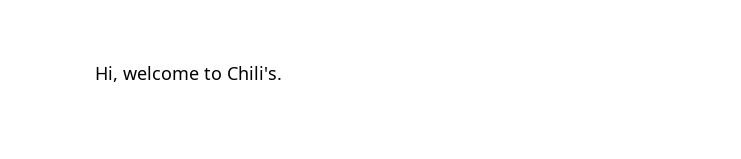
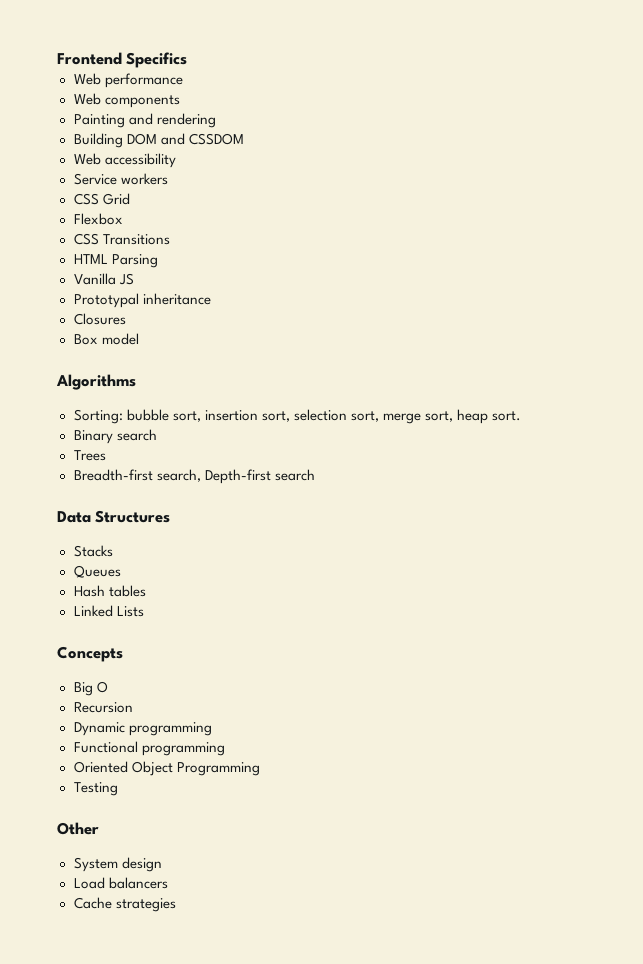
- Hi, welcome to Chili's.
+ Frontend Specifics
+ Web performance
+ Web components
+ Painting and rendering
+ Building DOM and CSSDOM
+ Web accessibility
+ Service workers
+ CSS Grid
+ Flexbox
+ CSS Transitions
+ HTML Parsing
+ Vanilla JS
+ Prototypal inheritance
+ Closures
+ Box model
+ Algorithms
+ Sorting: bubble sort, insertion sort, selection sort, merge sort, heap sort.
+ Binary search
+ Trees
+ Breadth-first search, Depth-first search
+ Data Structures
+ Stacks
+ Queues
+ Hash tables
+ Linked Lists
+ Concepts
+ Big O
+ Recursion
+ Dynamic programming
+ Functional programming
+ Oriented Object Programming
+ Testing
+ Other
+ System design
+ Load balancers
+ Cache strategies

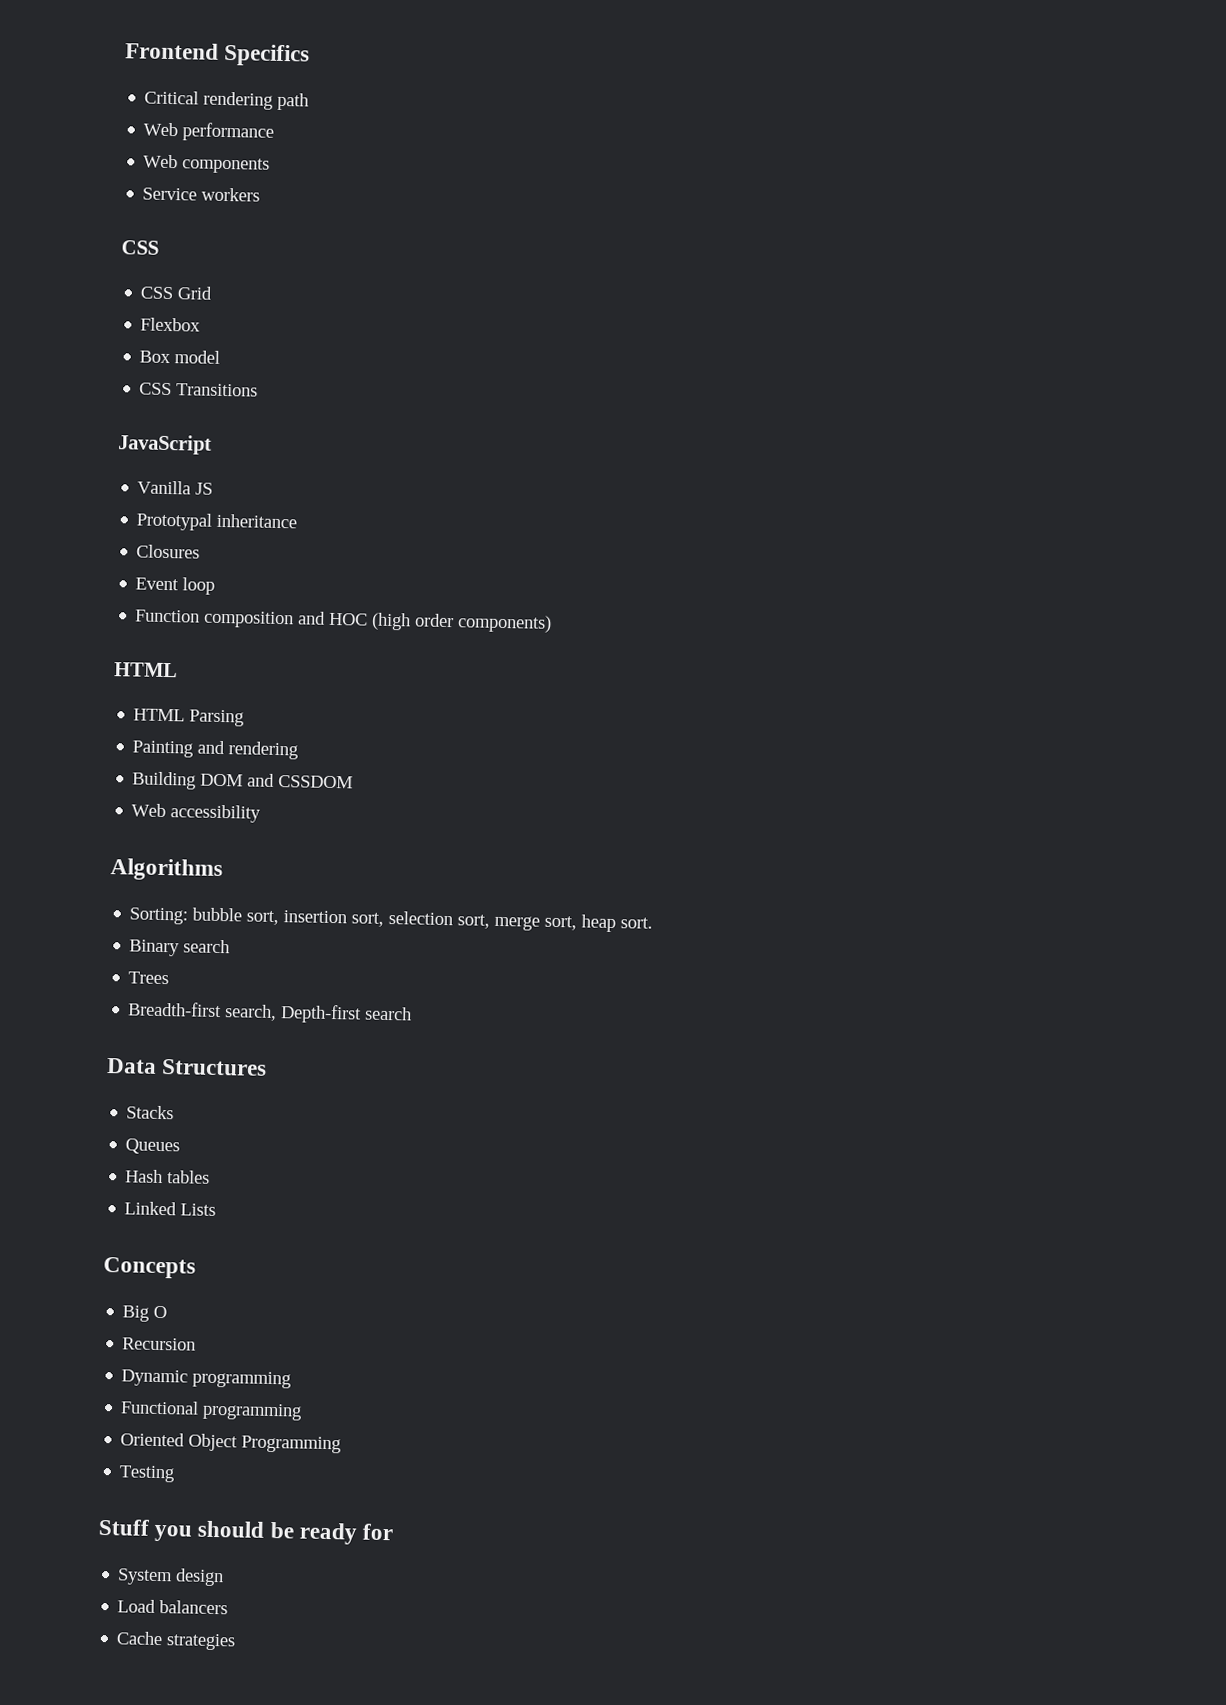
+ Critical rendering path
+ Service workers
+ CSS
+ CSS Grid
+ Flexbox
+ Box model
+ CSS Transitions
+ JavaScript
+ Vanilla JS
+ Prototypal inheritance
+ Closures
+ Event loop
+ Function composition and HOC (high order components)
+ HTML
+ HTML Parsing
- Service workers
- CSS Grid
- Flexbox
- CSS Transitions
- HTML Parsing
- Vanilla JS
- Prototypal inheritance
- Closures
- Box model
- Other
+ Stuff you should be ready for

